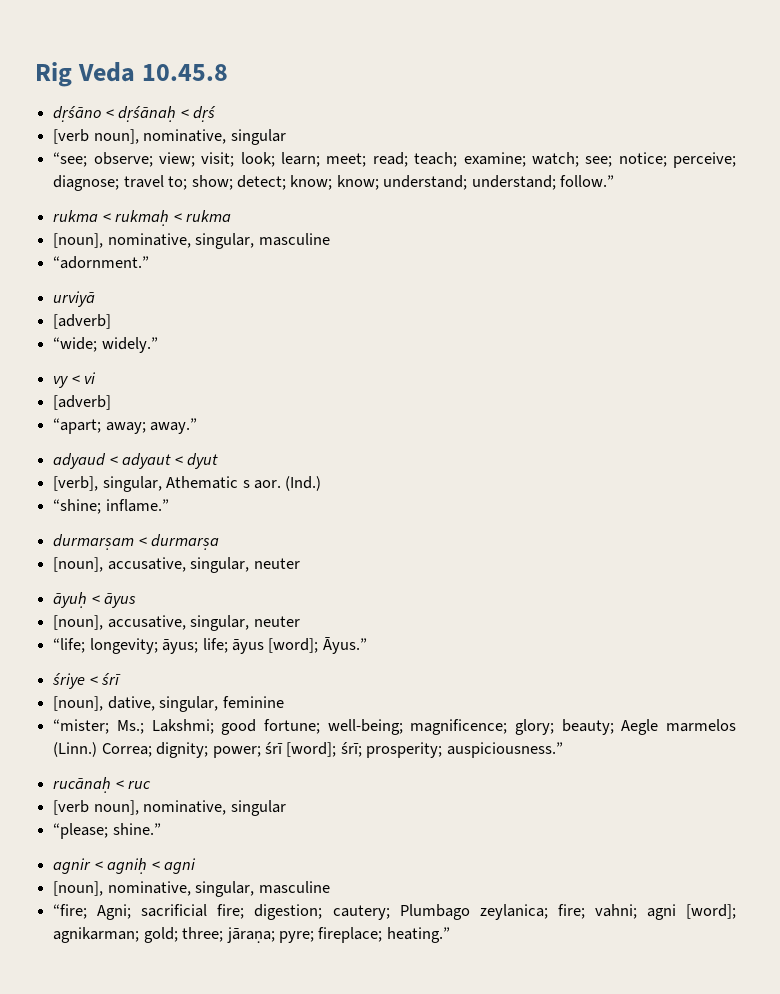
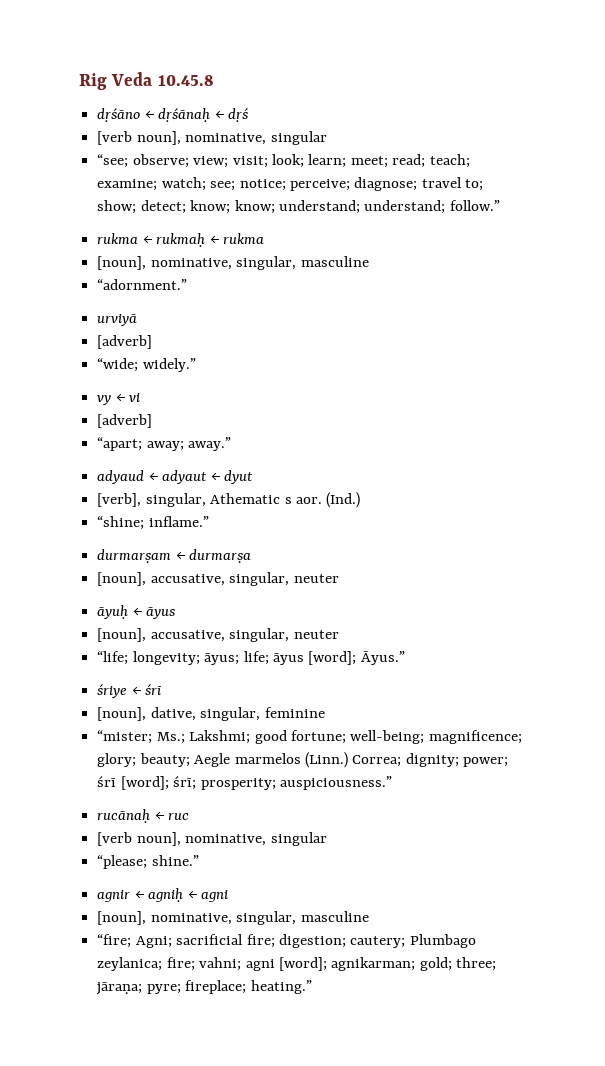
- dṛśāno < dṛśānaḥ < dṛś
+ dṛśāno ← dṛśānaḥ ← dṛś
- rukma < rukmaḥ < rukma
+ rukma ← rukmaḥ ← rukma
- vy < vi
+ vy ← vi
- adyaud < adyaut < dyut
+ adyaud ← adyaut ← dyut
- durmarṣam < durmarṣa
+ durmarṣam ← durmarṣa
- āyuḥ < āyus
+ āyuḥ ← āyus
- śriye < śrī
+ śriye ← śrī
- rucānaḥ < ruc
+ rucānaḥ ← ruc
- agnir < agniḥ < agni
+ agnir ← agniḥ ← agni

